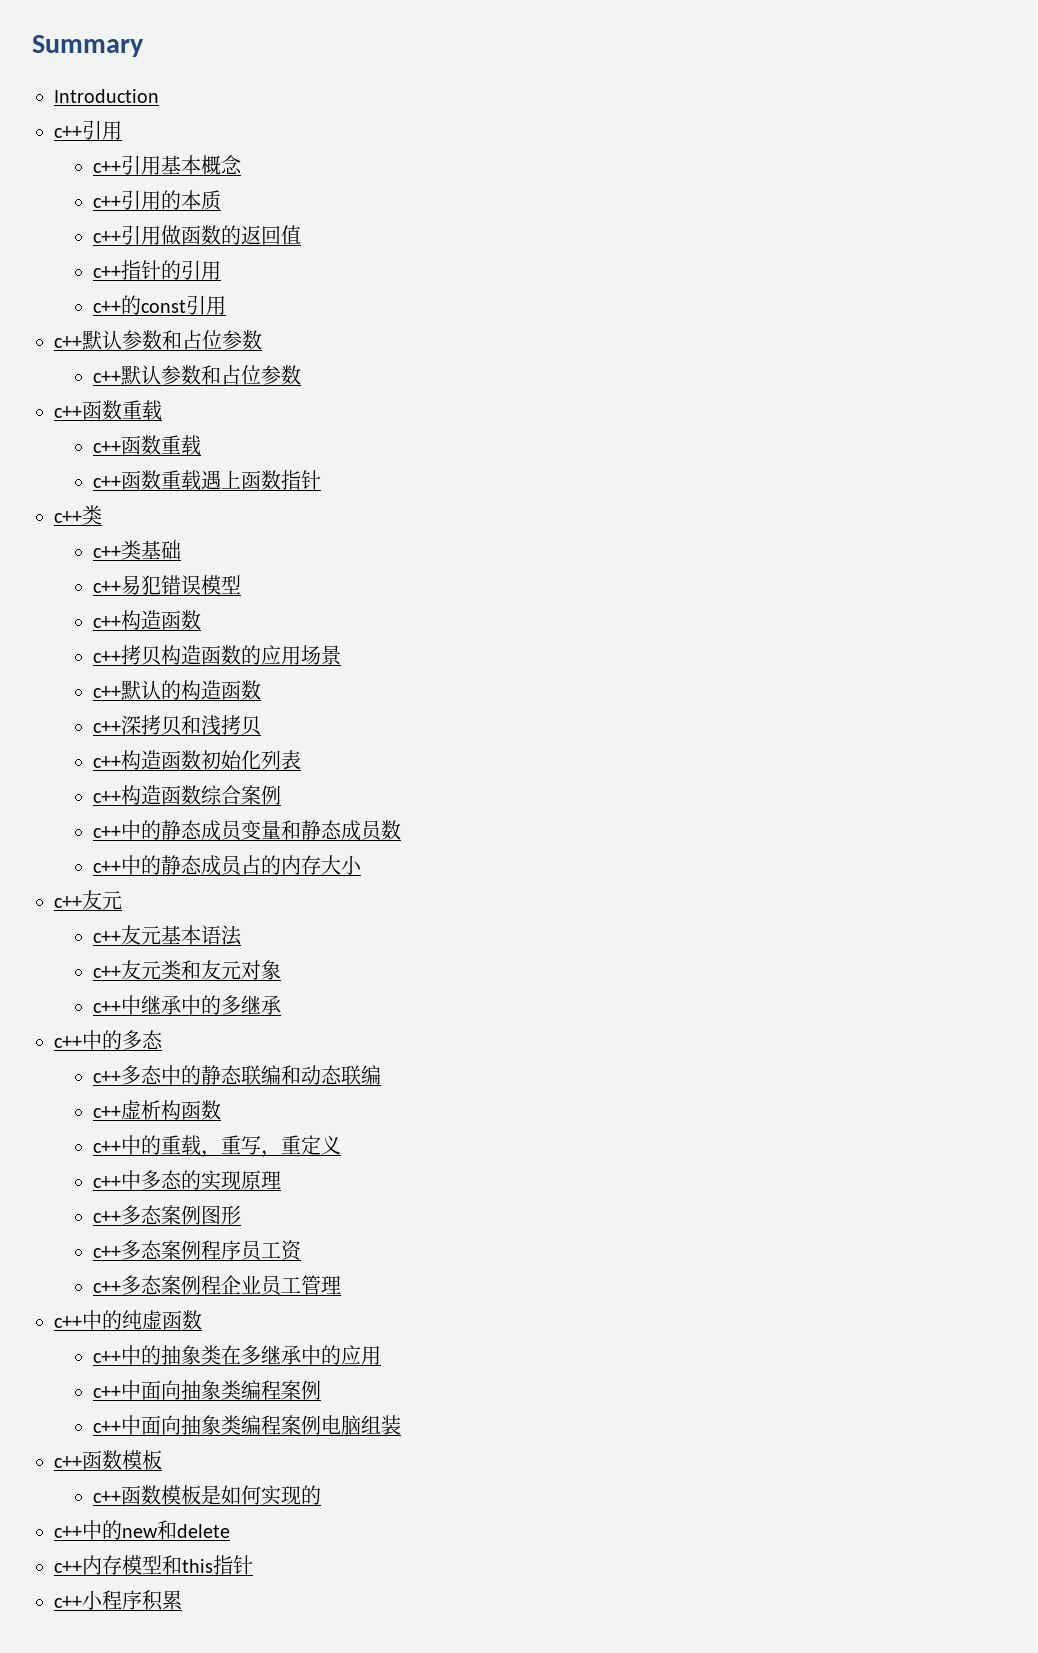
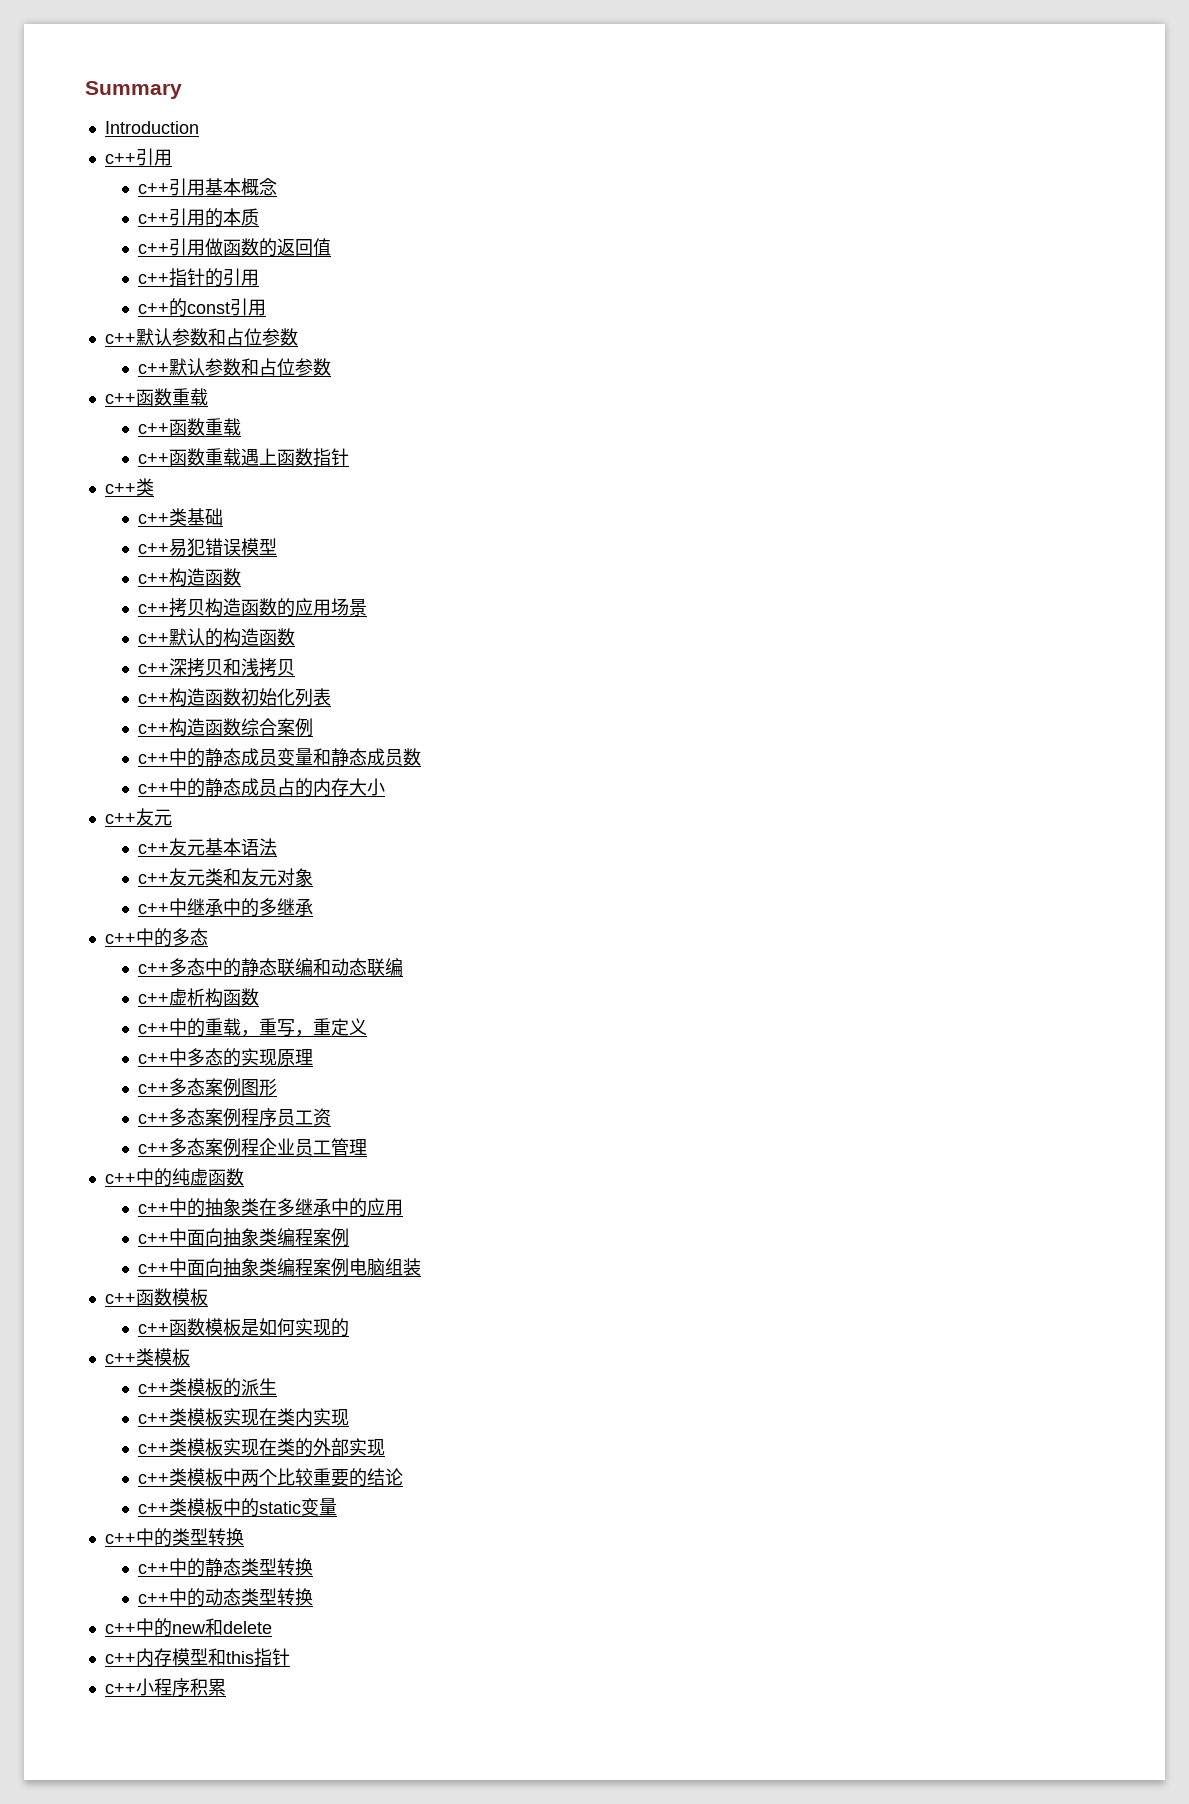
  c++函数模板是如何实现的
+ c++类模板
+ c++类模板的派生
+ c++类模板实现在类内实现
+ c++类模板实现在类的外部实现
+ c++类模板中两个比较重要的结论
+ c++类模板中的static变量
+ c++中的类型转换
+ c++中的静态类型转换
+ c++中的动态类型转换

